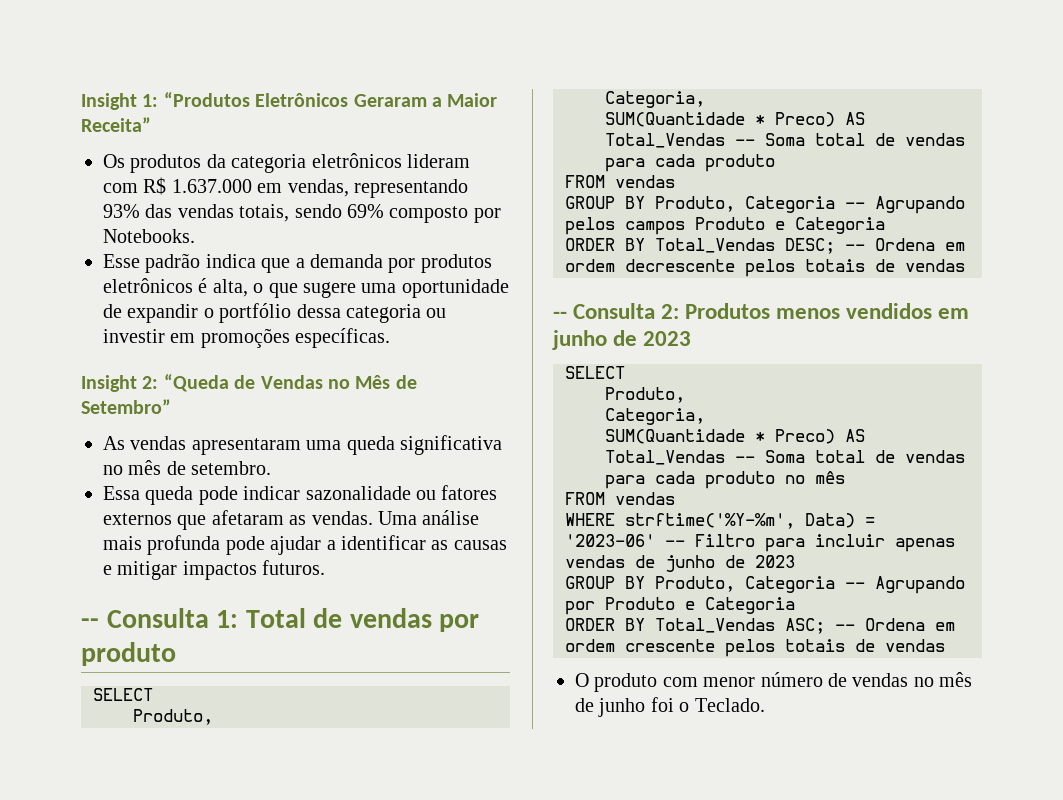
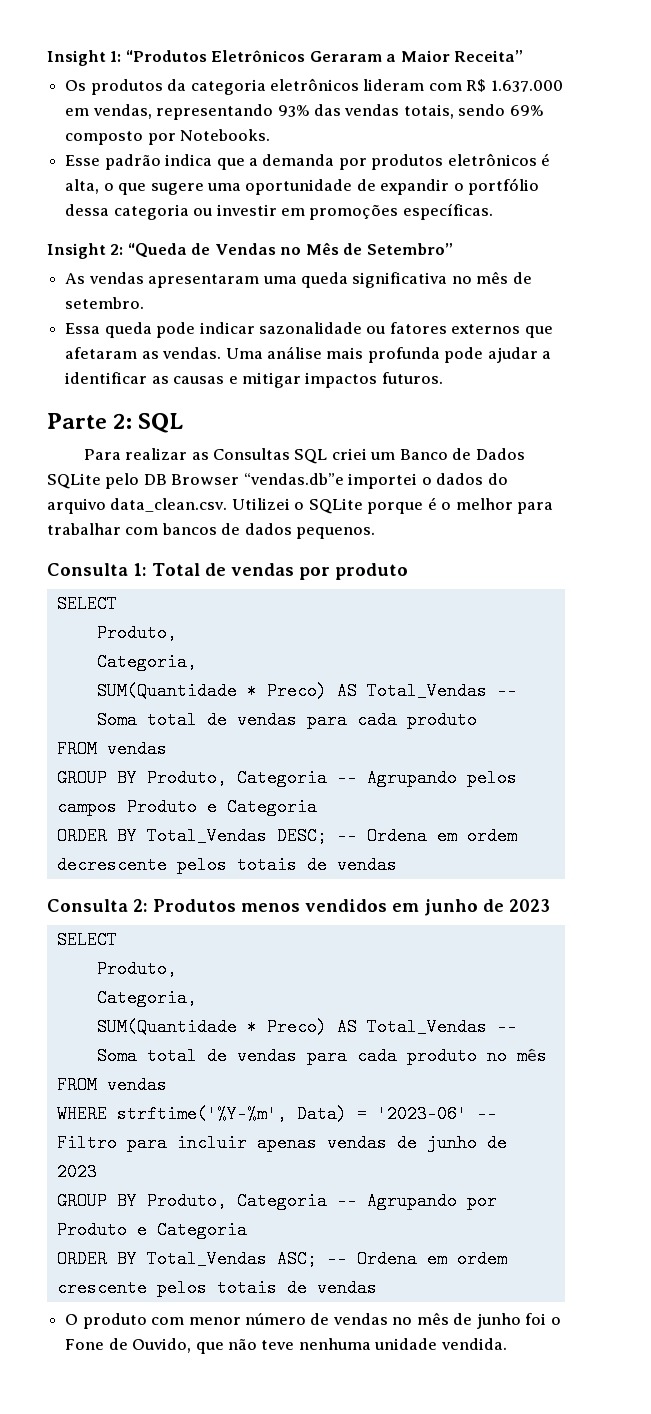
- -- Consulta 1: Total de vendas por produto
+ Parte 2: SQL
+ Para realizar as Consultas SQL criei um Banco de Dados SQLite pelo DB Browser “vendas.db”e importei o dados do arquivo data_clean.csv. Utilizei o SQLite porque é o melhor para trabalhar com bancos de dados pequenos.
+ Consulta 1: Total de vendas por produto
- -- Consulta 2: Produtos menos vendidos em junho de 2023
+ Consulta 2: Produtos menos vendidos em junho de 2023
- O produto com menor número de vendas no mês de junho foi o Teclado.
+ O produto com menor número de vendas no mês de junho foi o Fone de Ouvido, que não teve nenhuma unidade vendida.

